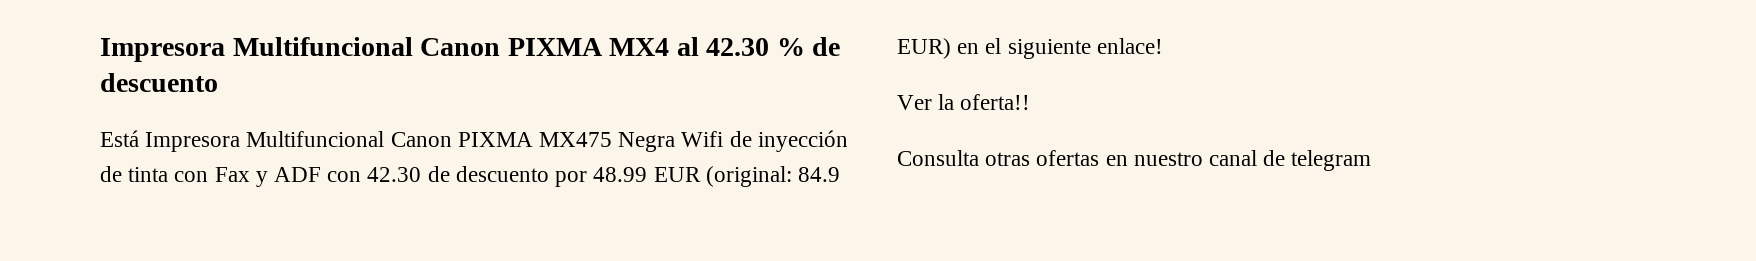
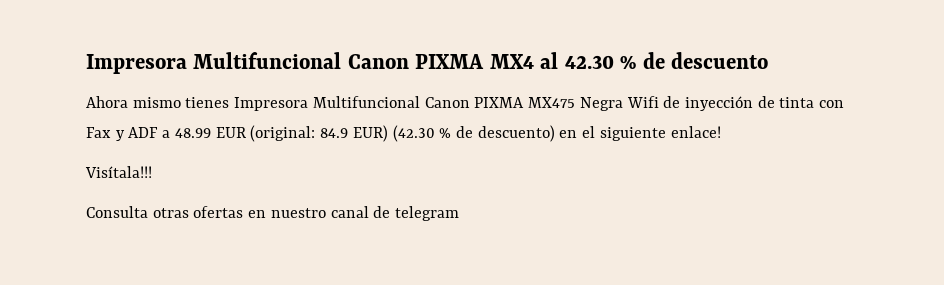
- Está Impresora Multifuncional Canon PIXMA MX475 Negra Wifi de inyección de tinta con Fax y ADF con 42.30 de descuento por 48.99 EUR (original: 84.9 EUR) en el siguiente enlace!
+ Ahora mismo tienes Impresora Multifuncional Canon PIXMA MX475 Negra Wifi de inyección de tinta con Fax y ADF a 48.99 EUR (original: 84.9 EUR) (42.30 % de descuento) en el siguiente enlace!
- Ver la oferta!!
+ Visítala!!!

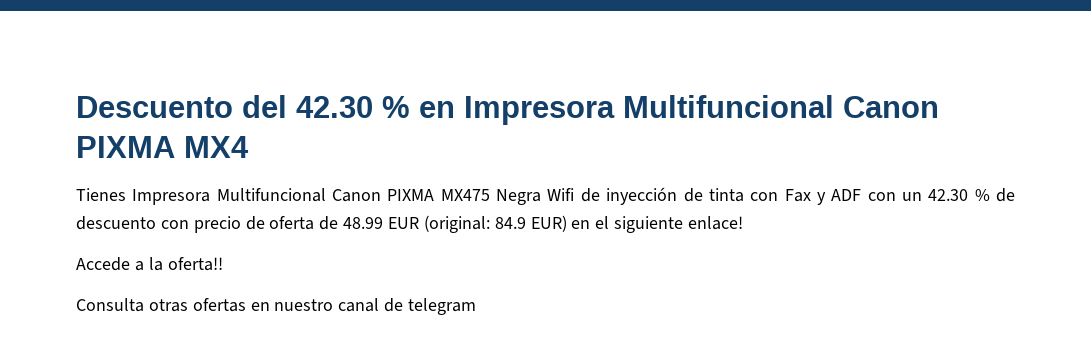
- Impresora Multifuncional Canon PIXMA MX4 al 42.30 % de descuento
- Ahora mismo tienes Impresora Multifuncional Canon PIXMA MX475 Negra Wifi de inyección de tinta con Fax y ADF a 48.99 EUR (original: 84.9 EUR) (42.30 % de descuento) en el siguiente enlace!
+ Descuento del 42.30 % en Impresora Multifuncional Canon PIXMA MX4
+ Tienes Impresora Multifuncional Canon PIXMA MX475 Negra Wifi de inyección de tinta con Fax y ADF con un 42.30 % de descuento con precio de oferta de 48.99 EUR (original: 84.9 EUR) en el siguiente enlace!
- Visítala!!!
+ Accede a la oferta!!

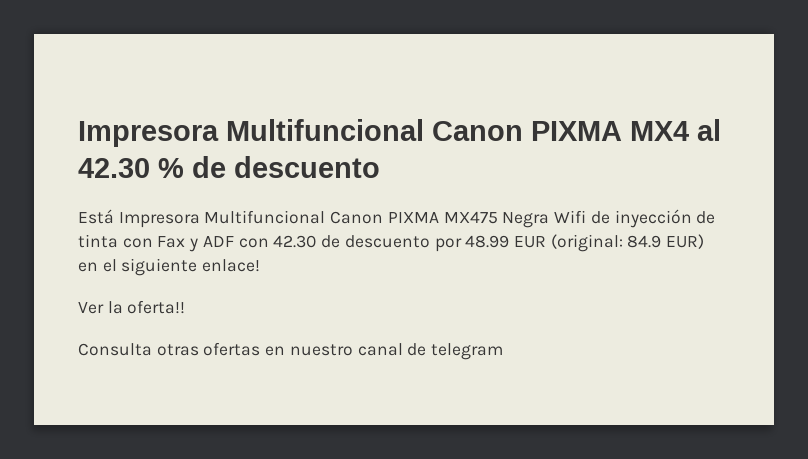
- Descuento del 42.30 % en Impresora Multifuncional Canon PIXMA MX4
- Tienes Impresora Multifuncional Canon PIXMA MX475 Negra Wifi de inyección de tinta con Fax y ADF con un 42.30 % de descuento con precio de oferta de 48.99 EUR (original: 84.9 EUR) en el siguiente enlace!
+ Impresora Multifuncional Canon PIXMA MX4 al 42.30 % de descuento
+ Está Impresora Multifuncional Canon PIXMA MX475 Negra Wifi de inyección de tinta con Fax y ADF con 42.30 de descuento por 48.99 EUR (original: 84.9 EUR) en el siguiente enlace!
- Accede a la oferta!!
+ Ver la oferta!!

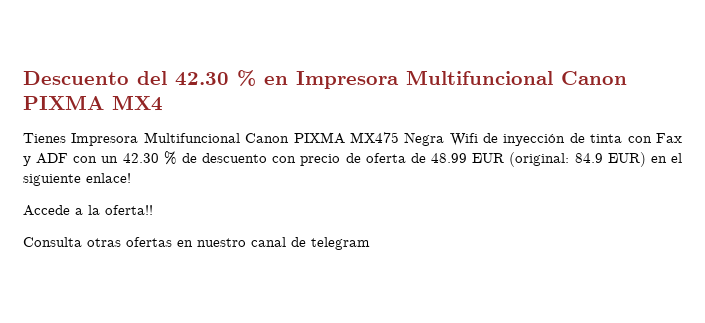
- Impresora Multifuncional Canon PIXMA MX4 al 42.30 % de descuento
- Está Impresora Multifuncional Canon PIXMA MX475 Negra Wifi de inyección de tinta con Fax y ADF con 42.30 de descuento por 48.99 EUR (original: 84.9 EUR) en el siguiente enlace!
+ Descuento del 42.30 % en Impresora Multifuncional Canon PIXMA MX4
+ Tienes Impresora Multifuncional Canon PIXMA MX475 Negra Wifi de inyección de tinta con Fax y ADF con un 42.30 % de descuento con precio de oferta de 48.99 EUR (original: 84.9 EUR) en el siguiente enlace!
- Ver la oferta!!
+ Accede a la oferta!!

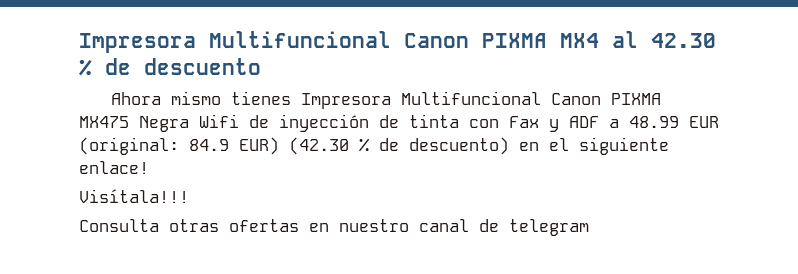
- Descuento del 42.30 % en Impresora Multifuncional Canon PIXMA MX4
- Tienes Impresora Multifuncional Canon PIXMA MX475 Negra Wifi de inyección de tinta con Fax y ADF con un 42.30 % de descuento con precio de oferta de 48.99 EUR (original: 84.9 EUR) en el siguiente enlace!
+ Impresora Multifuncional Canon PIXMA MX4 al 42.30 % de descuento
+ Ahora mismo tienes Impresora Multifuncional Canon PIXMA MX475 Negra Wifi de inyección de tinta con Fax y ADF a 48.99 EUR (original: 84.9 EUR) (42.30 % de descuento) en el siguiente enlace!
- Accede a la oferta!!
+ Visítala!!!

